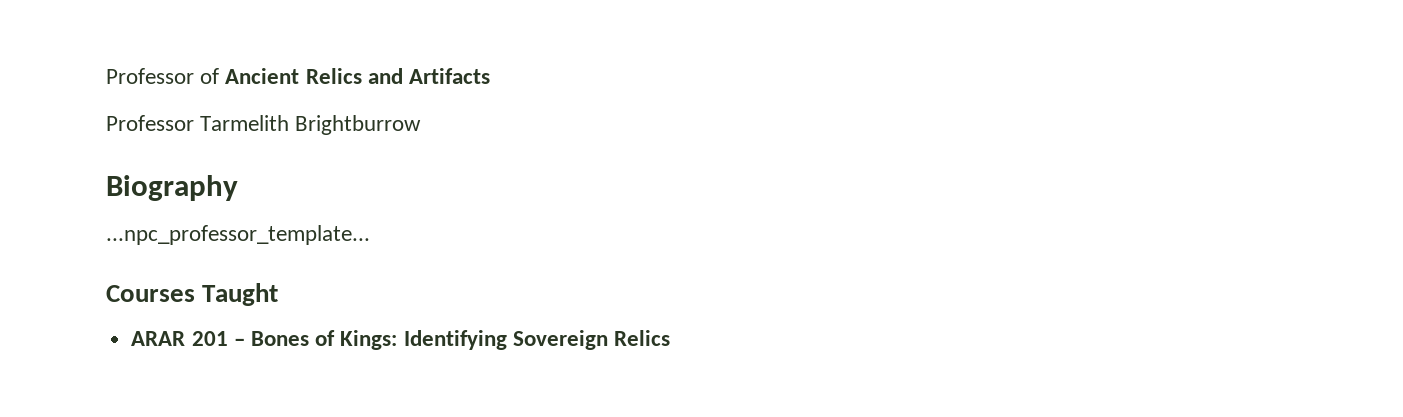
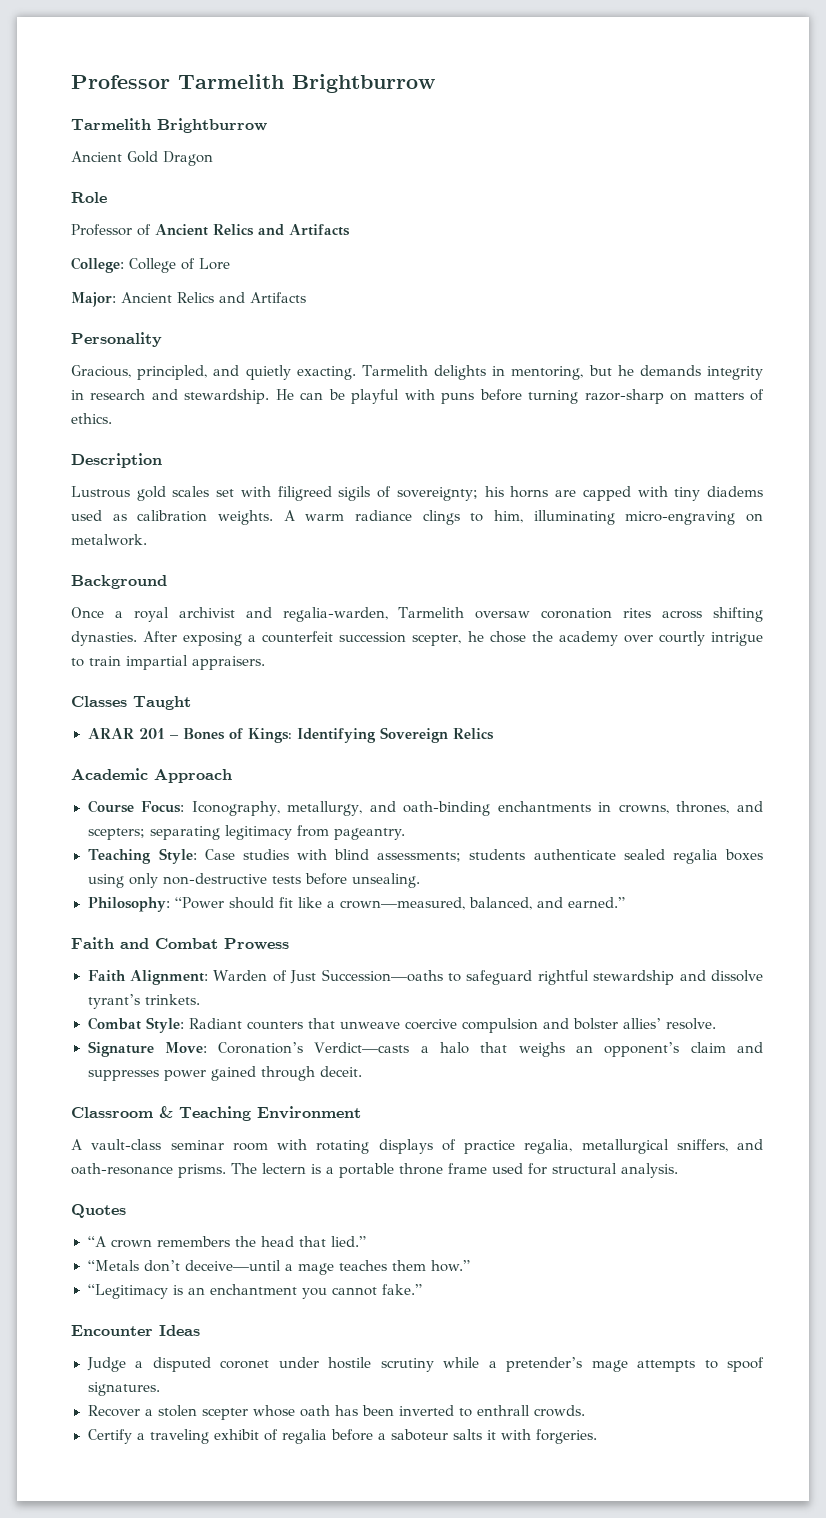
+ Professor Tarmelith Brightburrow
+ Tarmelith Brightburrow
+ Ancient Gold Dragon
+ Role
- Professor Tarmelith Brightburrow
- Biography
- ...npc_professor_template...
- Courses Taught
+ College: College of Lore
+ Major: Ancient Relics and Artifacts
+ Personality
+ Gracious, principled, and quietly exacting. Tarmelith delights in mentoring, but he demands integrity in research and stewardship. He can be playful with puns before turning razor-sharp on matters of ethics.
+ Description
+ Lustrous gold scales set with filigreed sigils of sovereignty; his horns are capped with tiny diadems used as calibration weights. A warm radiance clings to him, illuminating micro-engraving on metalwork.
+ Background
+ Once a royal archivist and regalia-warden, Tarmelith oversaw coronation rites across shifting dynasties. After exposing a counterfeit succession scepter, he chose the academy over courtly intrigue to train impartial appraisers.
+ Classes Taught
+ Academic Approach
+ Course Focus: Iconography, metallurgy, and oath-binding enchantments in crowns, thrones, and scepters; separating legitimacy from pageantry.
+ Teaching Style: Case studies with blind assessments; students authenticate sealed regalia boxes using only non-destructive tests before unsealing.
+ Philosophy: “Power should fit like a crown—measured, balanced, and earned.”
+ Faith and Combat Prowess
+ Faith Alignment: Warden of Just Succession—oaths to safeguard rightful stewardship and dissolve tyrant’s trinkets.
+ Combat Style: Radiant counters that unweave coercive compulsion and bolster allies’ resolve.
+ Signature Move: Coronation’s Verdict—casts a halo that weighs an opponent’s claim and suppresses power gained through deceit.
+ Classroom & Teaching Environment
+ A vault-class seminar room with rotating displays of practice regalia, metallurgical sniffers, and oath-resonance prisms. The lectern is a portable throne frame used for structural analysis.
+ Quotes
+ “A crown remembers the head that lied.”
+ “Metals don’t deceive—until a mage teaches them how.”
+ “Legitimacy is an enchantment you cannot fake.”
+ Encounter Ideas
+ Judge a disputed coronet under hostile scrutiny while a pretender’s mage attempts to spoof signatures.
+ Recover a stolen scepter whose oath has been inverted to enthrall crowds.
+ Certify a traveling exhibit of regalia before a saboteur salts it with forgeries.

